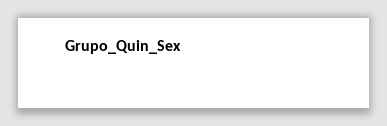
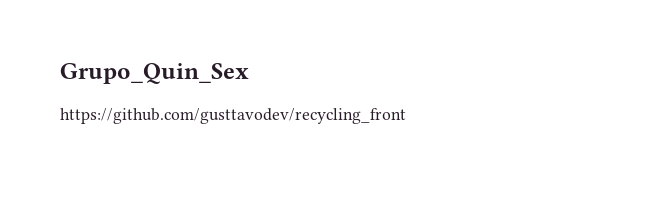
+ https://github.com/gusttavodev/recycling_front

